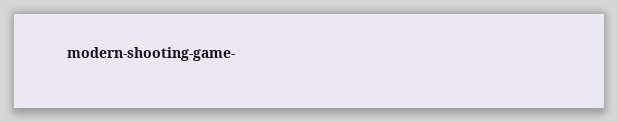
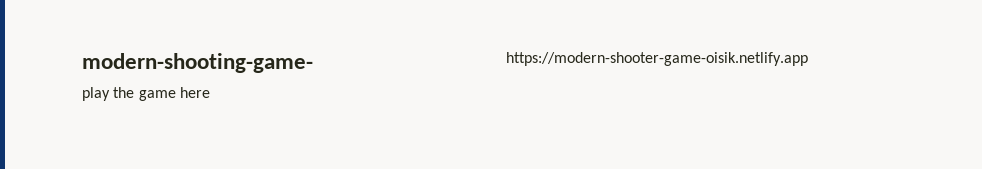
+ play the game here https://modern-shooter-game-oisik.netlify.app

